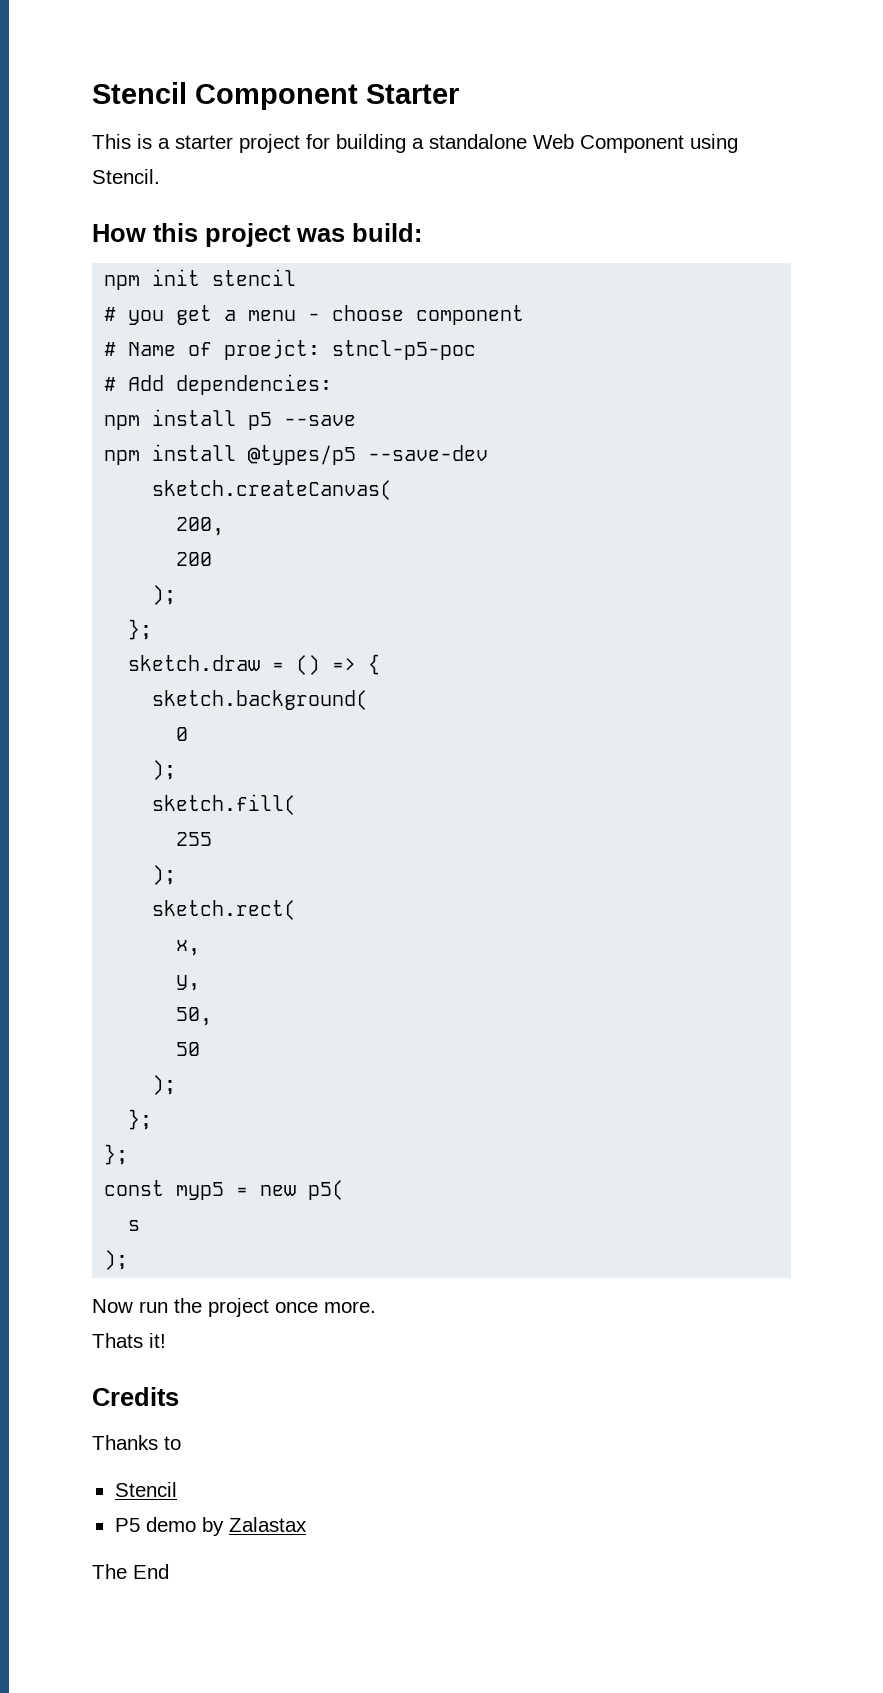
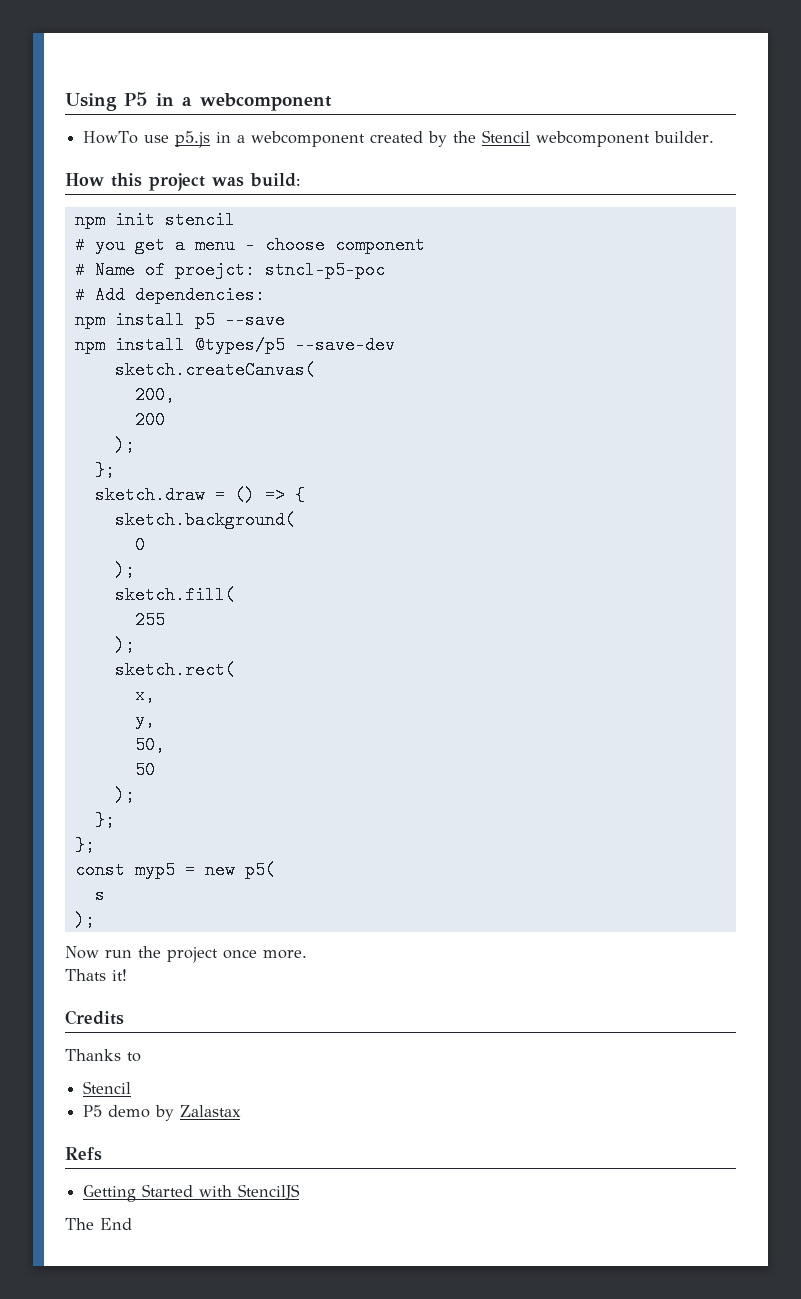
- Stencil Component Starter
- This is a starter project for building a standalone Web Component using Stencil.
+ Using P5 in a webcomponent
+ HowTo use p5.js in a webcomponent created by the Stencil webcomponent builder.
+ Refs
+ Getting Started with StencilJS

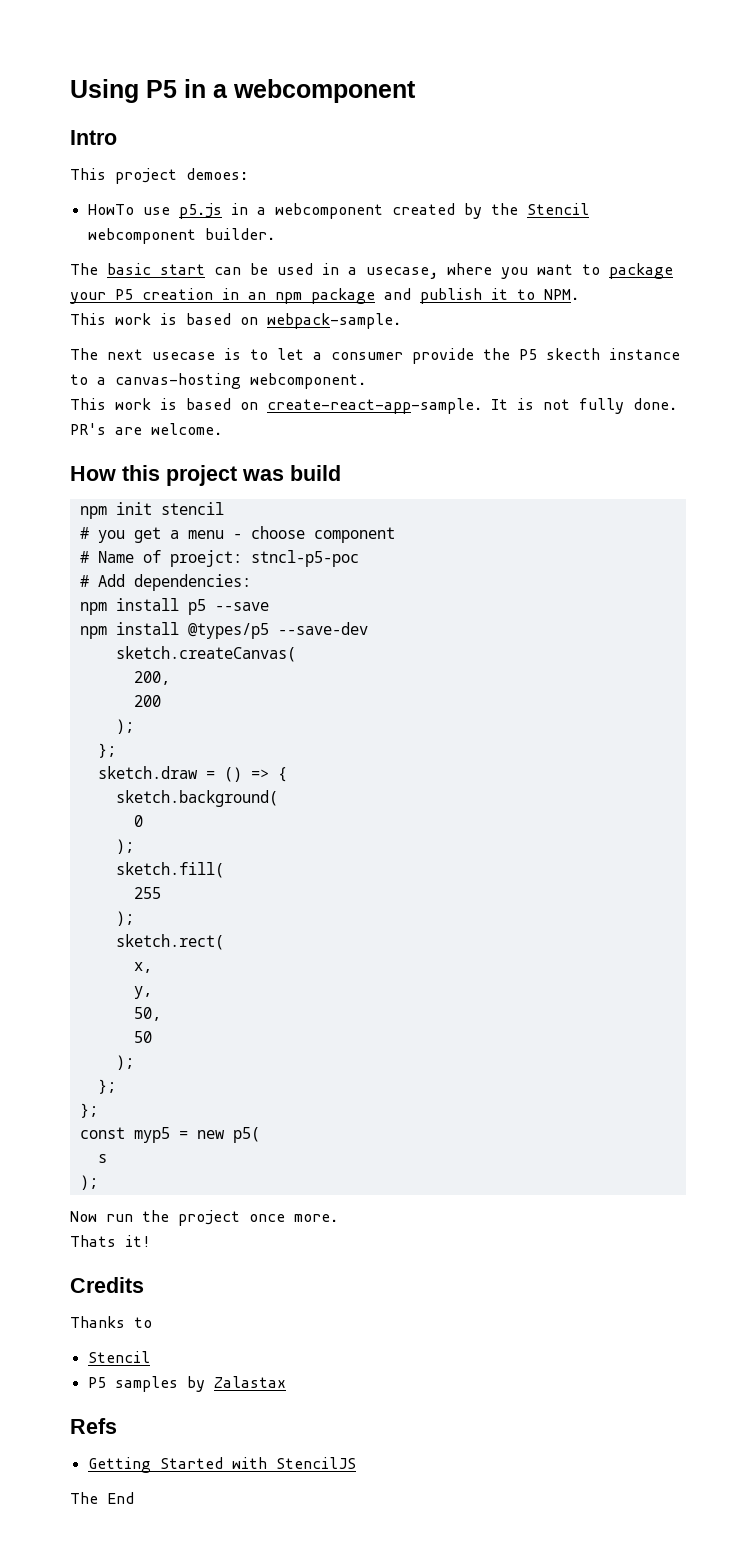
+ Intro
+ This project demoes:
+ The basic start can be used in a usecase, where you want to package your P5 creation in an npm package and publish it to NPM.
+ This work is based on webpack-sample.
+ The next usecase is to let a consumer provide the P5 skecth instance to a canvas-hosting webcomponent.
+ This work is based on create-react-app-sample. It is not fully done. PR's are welcome.
- How this project was build:
+ How this project was build
- P5 demo by Zalastax
+ P5 samples by Zalastax

